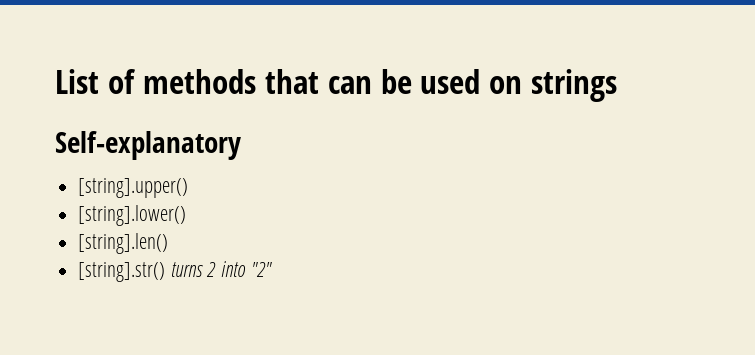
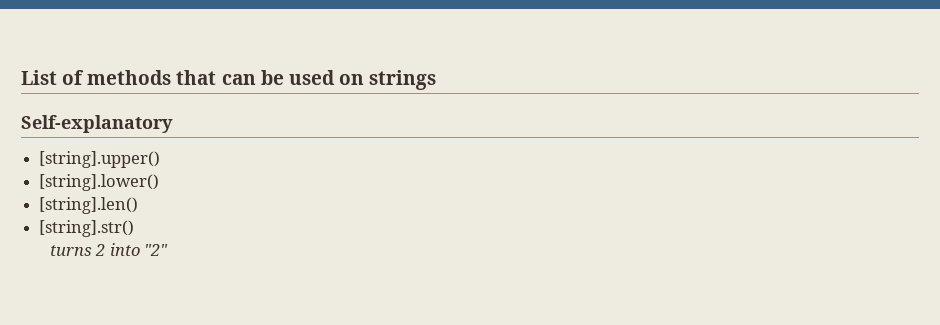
- [string].str() turns 2 into "2"
+ [string].str()
+ turns 2 into "2"

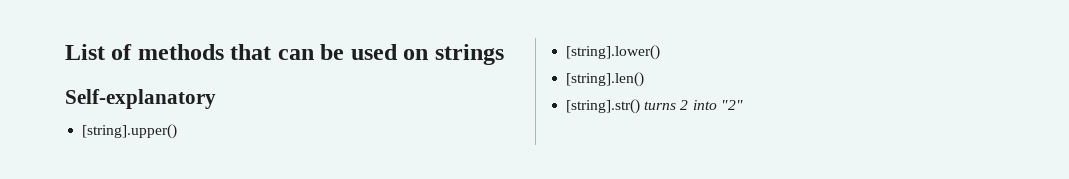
- [string].str()
- turns 2 into "2"
+ [string].str() turns 2 into "2"

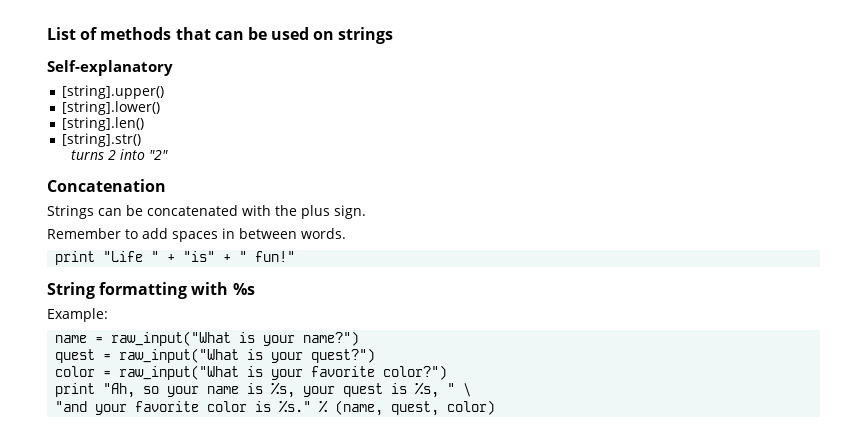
- [string].str() turns 2 into "2"
+ [string].str()
+ turns 2 into "2"
+ Concatenation
+ Strings can be concatenated with the plus sign.
+ Remember to add spaces in between words.
+ print "Life " + "is" + " fun!"
+ String formatting with %s
+ Example:
+ name = raw_input("What is your name?")
+ quest = raw_input("What is your quest?")
+ color = raw_input("What is your favorite color?")
+ print "Ah, so your name is %s, your quest is %s, " \
+ "and your favorite color is %s." % (name, quest, color)

